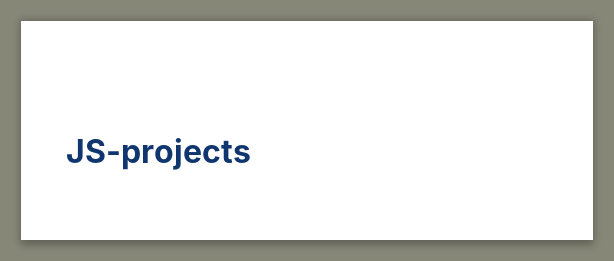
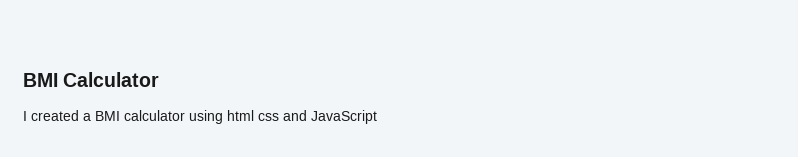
- JS-projects
+ BMI Calculator
+ I created a BMI calculator using html css and JavaScript

